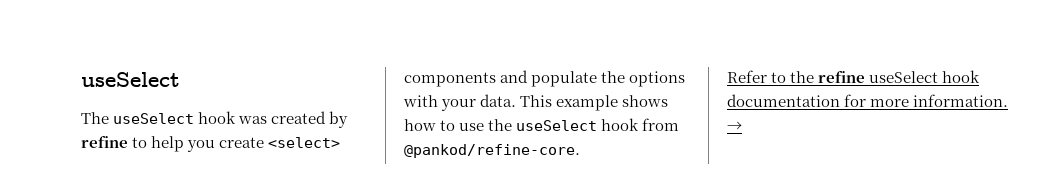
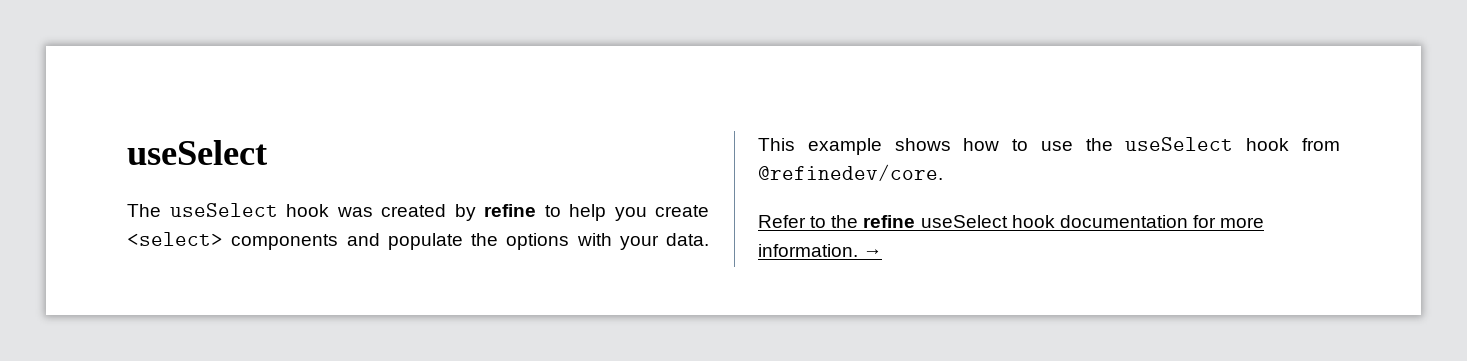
- This example shows how to use the useSelect hook from @pankod/refine-core.
+ This example shows how to use the useSelect hook from @refinedev/core.

